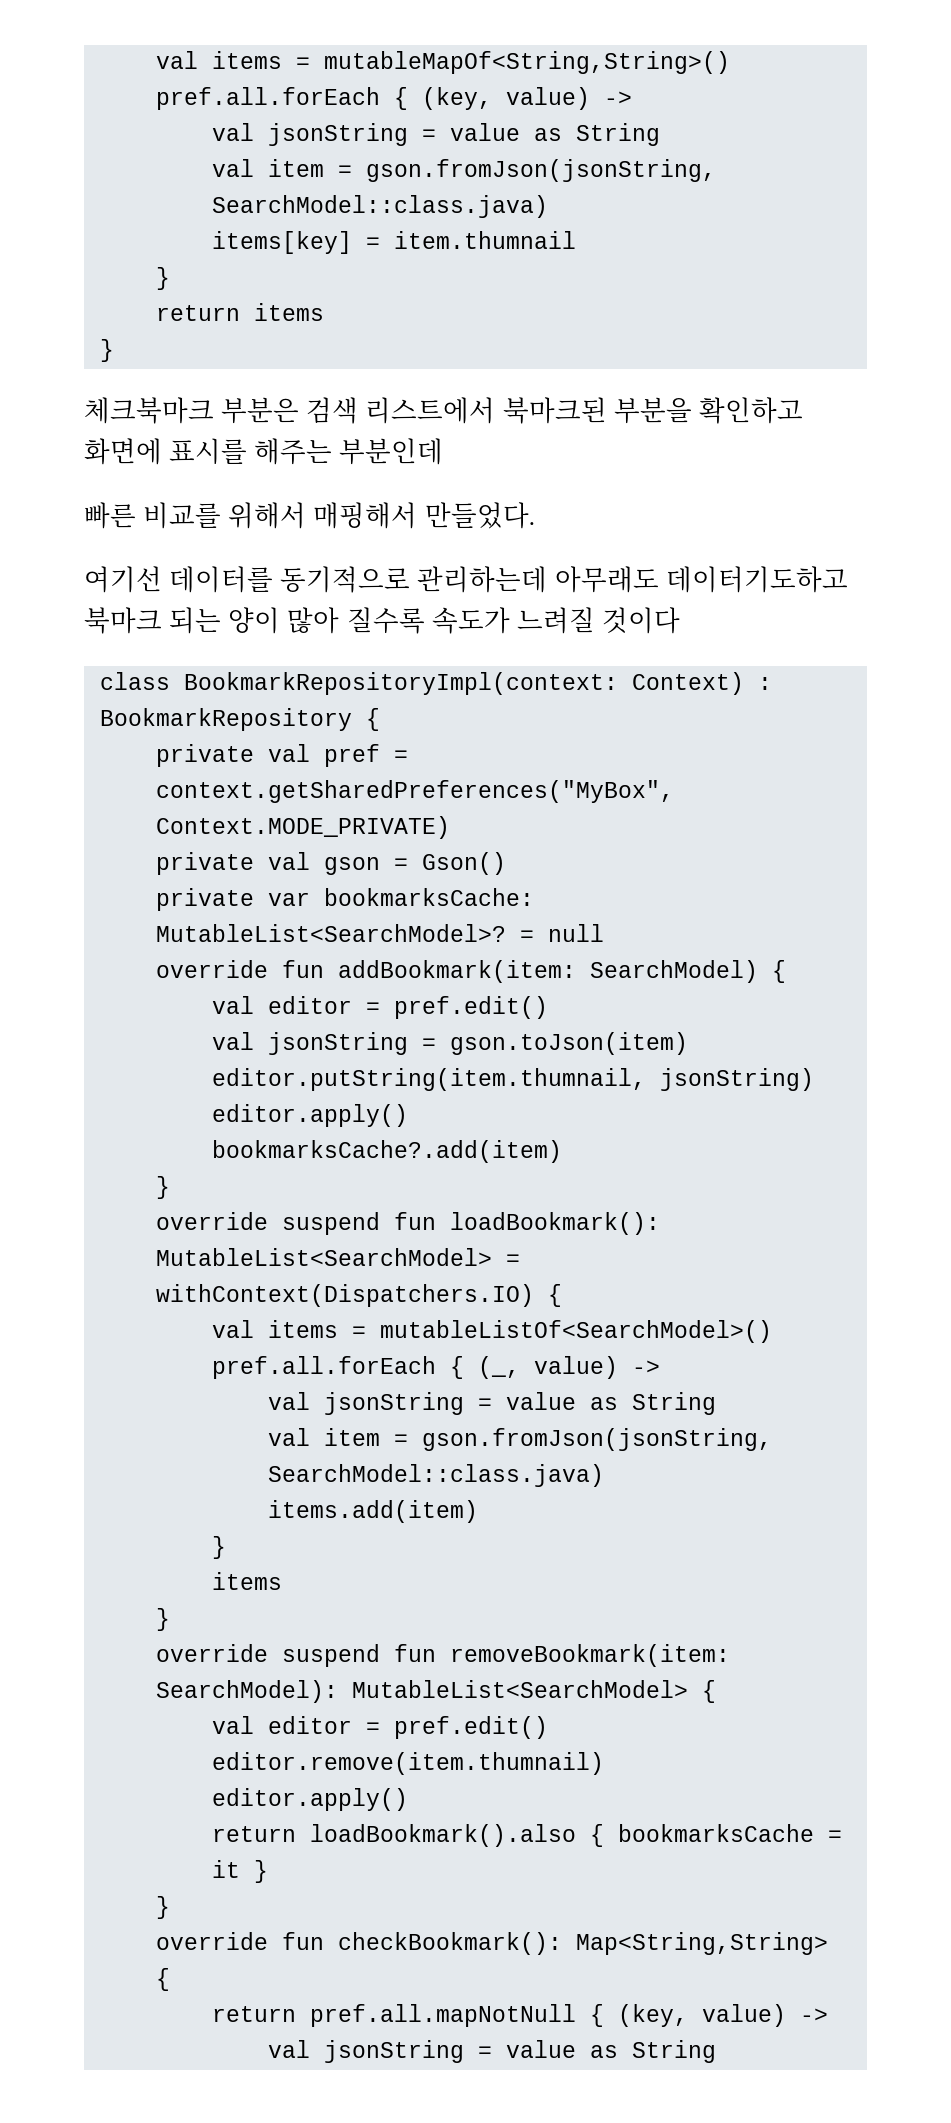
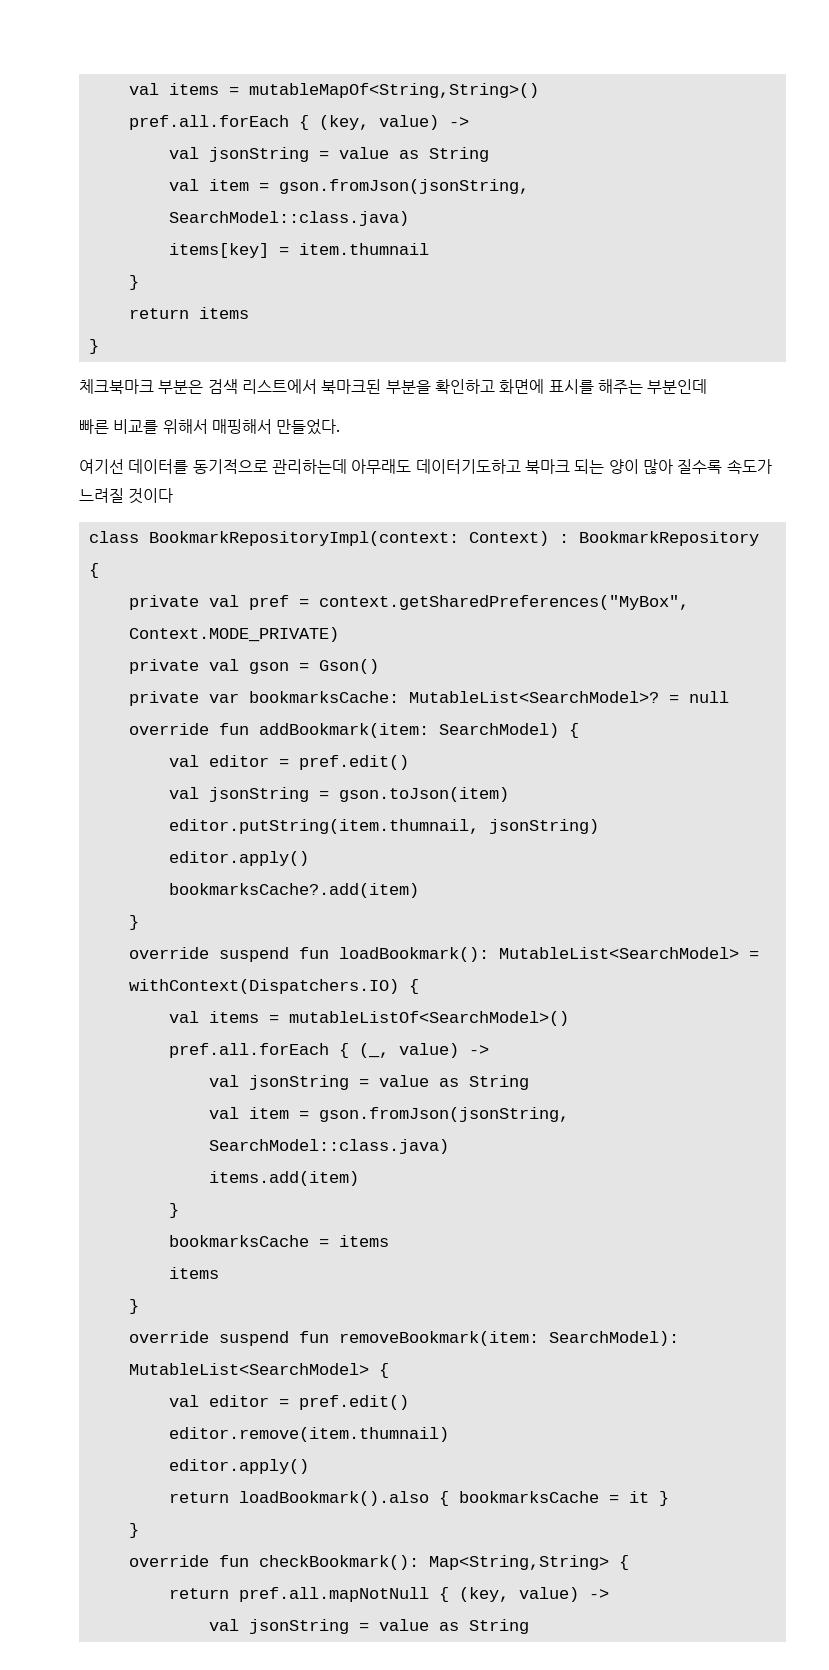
+ bookmarksCache = items

